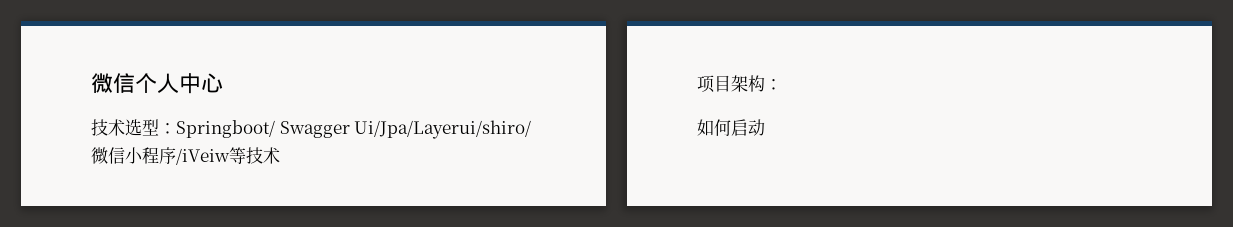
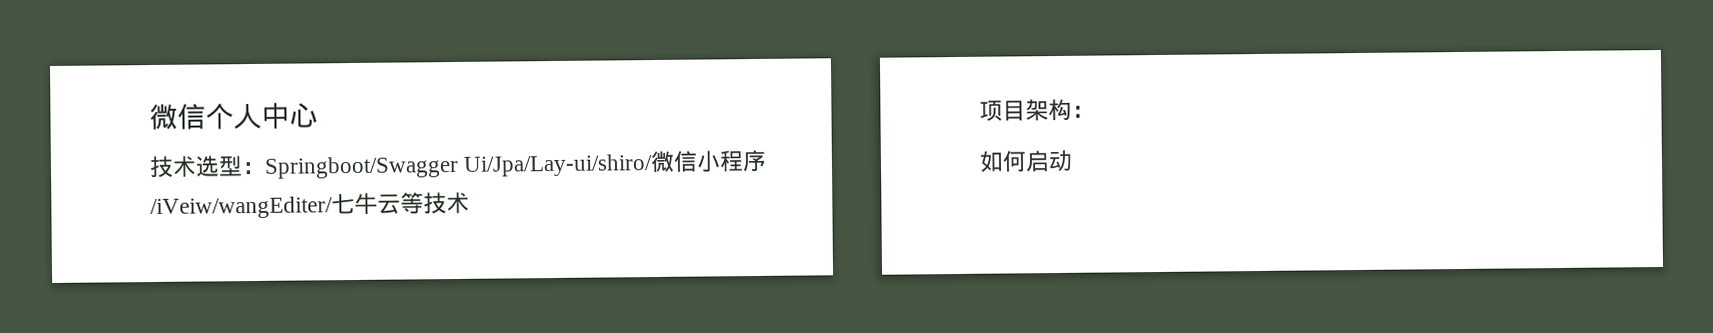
- 技术选型：Springboot/ Swagger Ui/Jpa/Layerui/shiro/微信小程序/iVeiw等技术
+ 技术选型：Springboot/Swagger Ui/Jpa/Lay-ui/shiro/微信小程序/iVeiw/wangEditer/七牛云等技术

